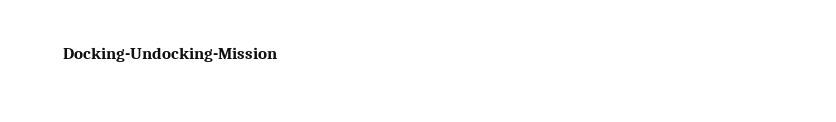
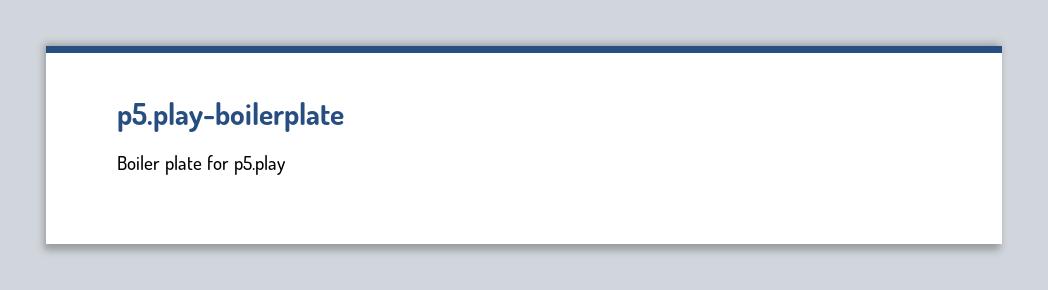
- Docking-Undocking-Mission
+ p5.play-boilerplate
+ Boiler plate for p5.play

